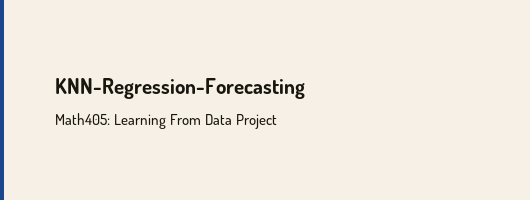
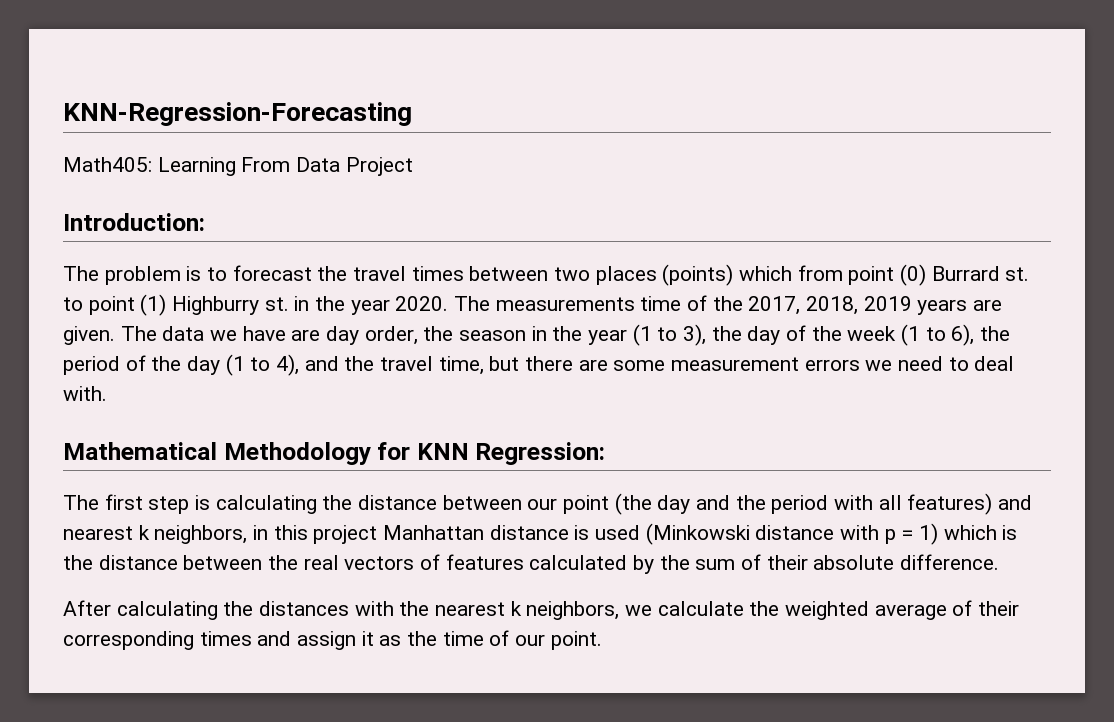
+ Introduction:
+ The problem is to forecast the travel times between two places (points) which from point (0) Burrard st. to point (1) Highburry st. in the year 2020. The measurements time of the 2017, 2018, 2019 years are given. The data we have are day order, the season in the year (1 to 3), the day of the week (1 to 6), the period of the day (1 to 4), and the travel time, but there are some measurement errors we need to deal with.
+ Mathematical Methodology for KNN Regression:
+ The first step is calculating the distance between our point (the day and the period with all features) and nearest k neighbors, in this project Manhattan distance is used (Minkowski distance with p = 1) which is the distance between the real vectors of features calculated by the sum of their absolute difference.
+ After calculating the distances with the nearest k neighbors, we calculate the weighted average of their corresponding times and assign it as the time of our point.

